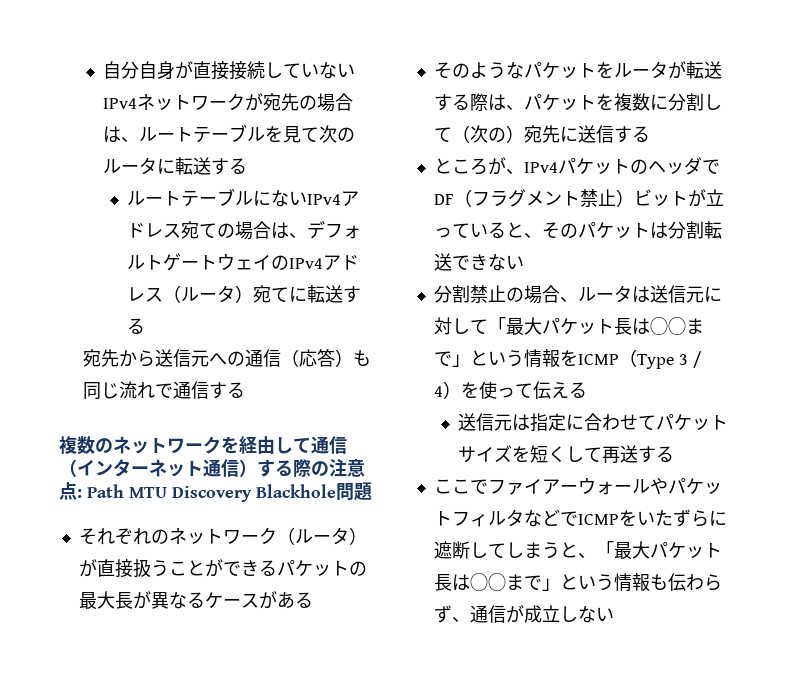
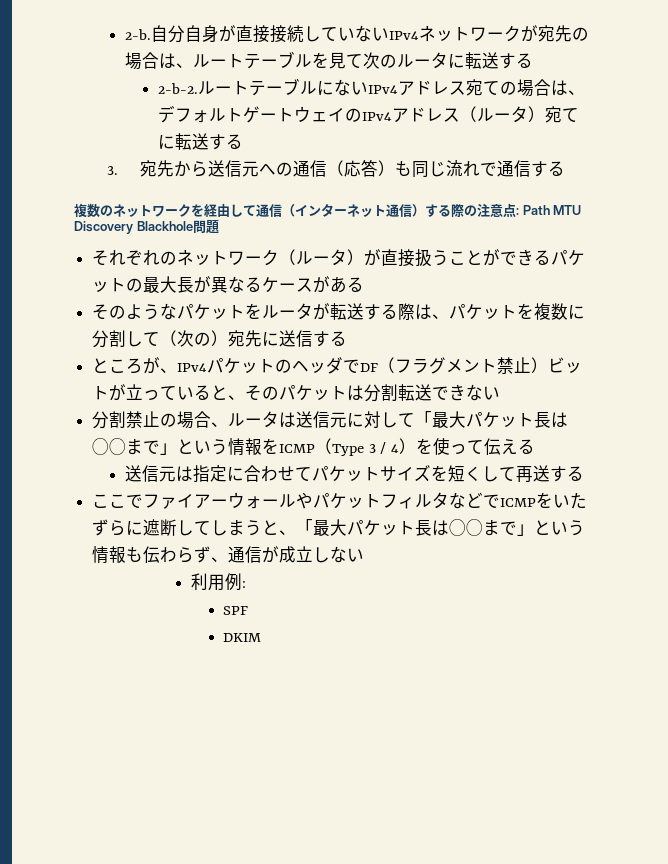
+ 2-b.
+ 2-b-2.
- 宛先から送信元への通信（応答）も同じ流れで通信する
+ 3.宛先から送信元への通信（応答）も同じ流れで通信する
+ 利用例:
+ SPF
+ DKIM

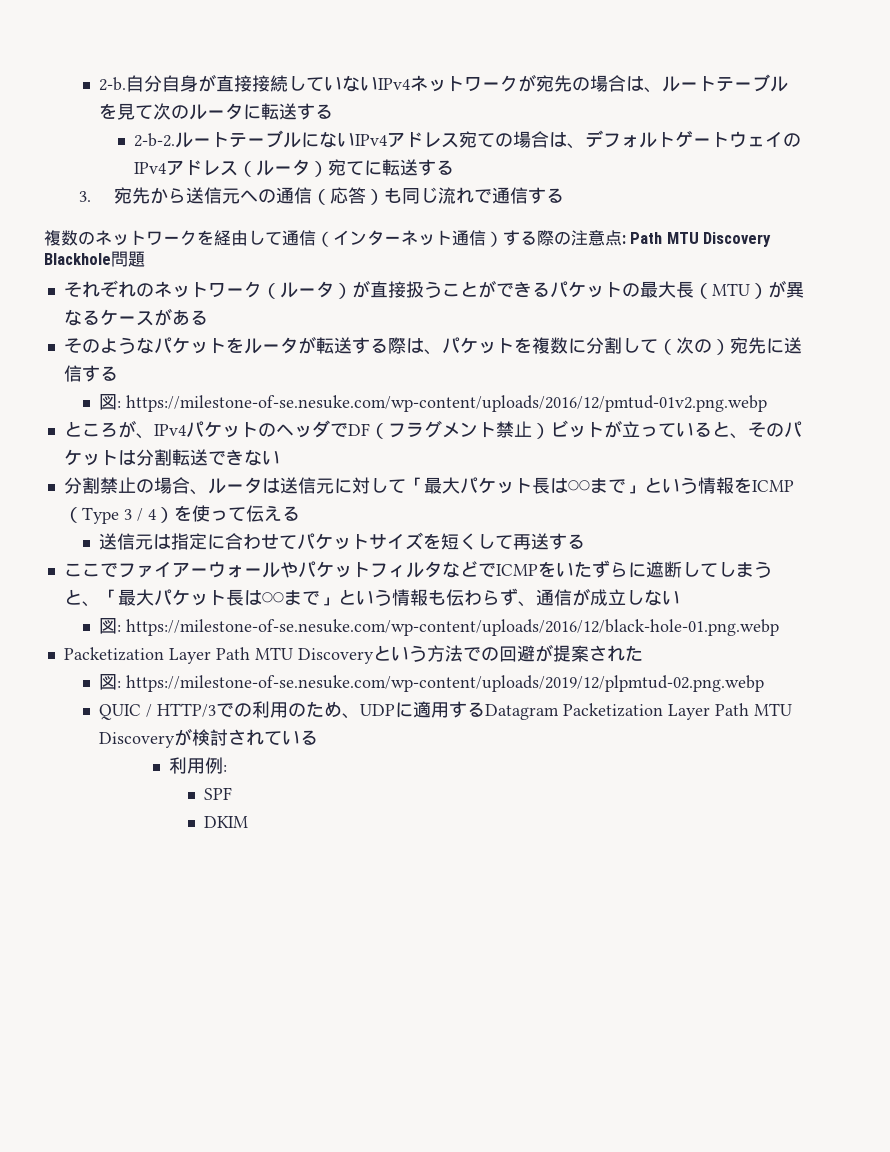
- それぞれのネットワーク（ルータ）が直接扱うことができるパケットの最大長が異なるケースがある
+ それぞれのネットワーク（ルータ）が直接扱うことができるパケットの最大長（MTU）が異なるケースがある
+ 図: https://milestone-of-se.nesuke.com/wp-content/uploads/2016/12/pmtud-01v2.png.webp
+ 図: https://milestone-of-se.nesuke.com/wp-content/uploads/2016/12/black-hole-01.png.webp
+ Packetization Layer Path MTU Discoveryという方法での回避が提案された
+ 図: https://milestone-of-se.nesuke.com/wp-content/uploads/2019/12/plpmtud-02.png.webp
+ QUIC / HTTP/3での利用のため、UDPに適用するDatagram Packetization Layer Path MTU Discoveryが検討されている

